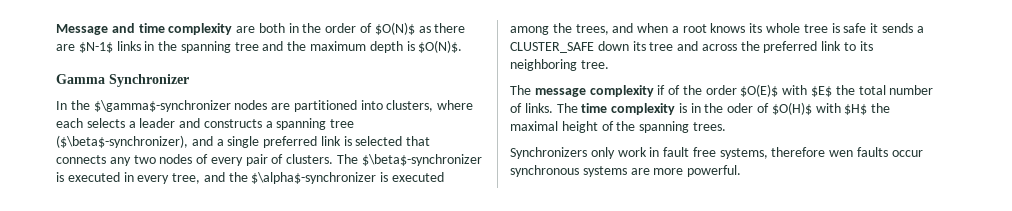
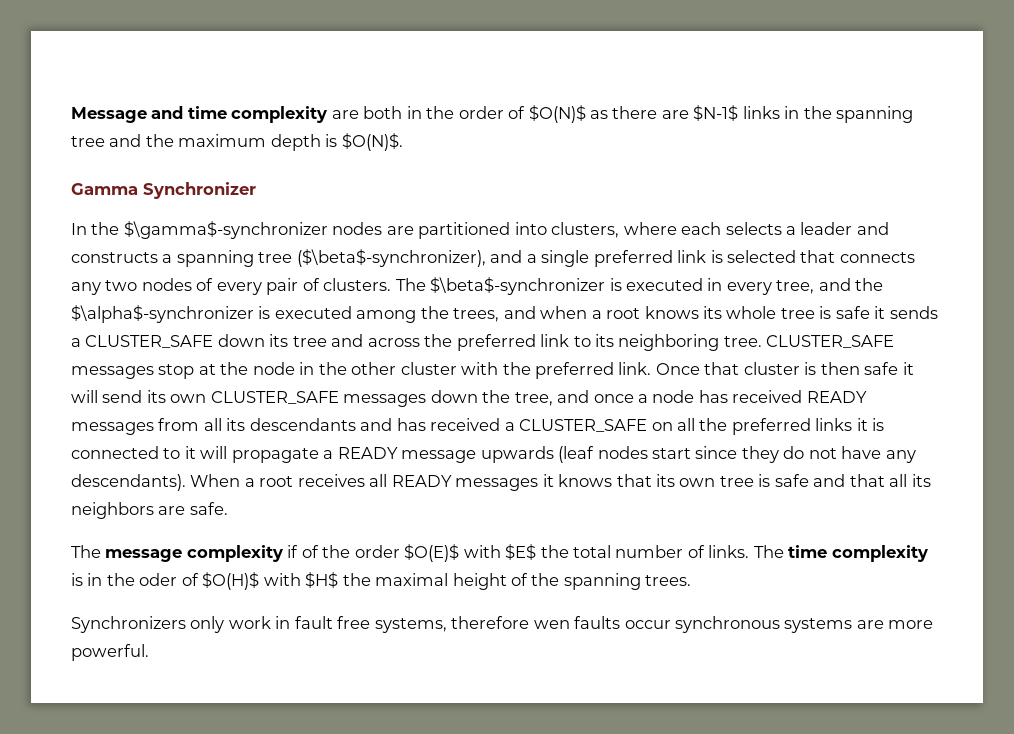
+ CLUSTER_SAFE messages stop at the node in the other cluster with the preferred link. Once that cluster is then safe it will send its own CLUSTER_SAFE messages down the tree, and once a node has received READY messages from all its descendants and has received a CLUSTER_SAFE on all the preferred links it is connected to it will propagate a READY message upwards (leaf nodes start since they do not have any descendants). When a root receives all READY messages it knows that its own tree is safe and that all its neighbors are safe.

